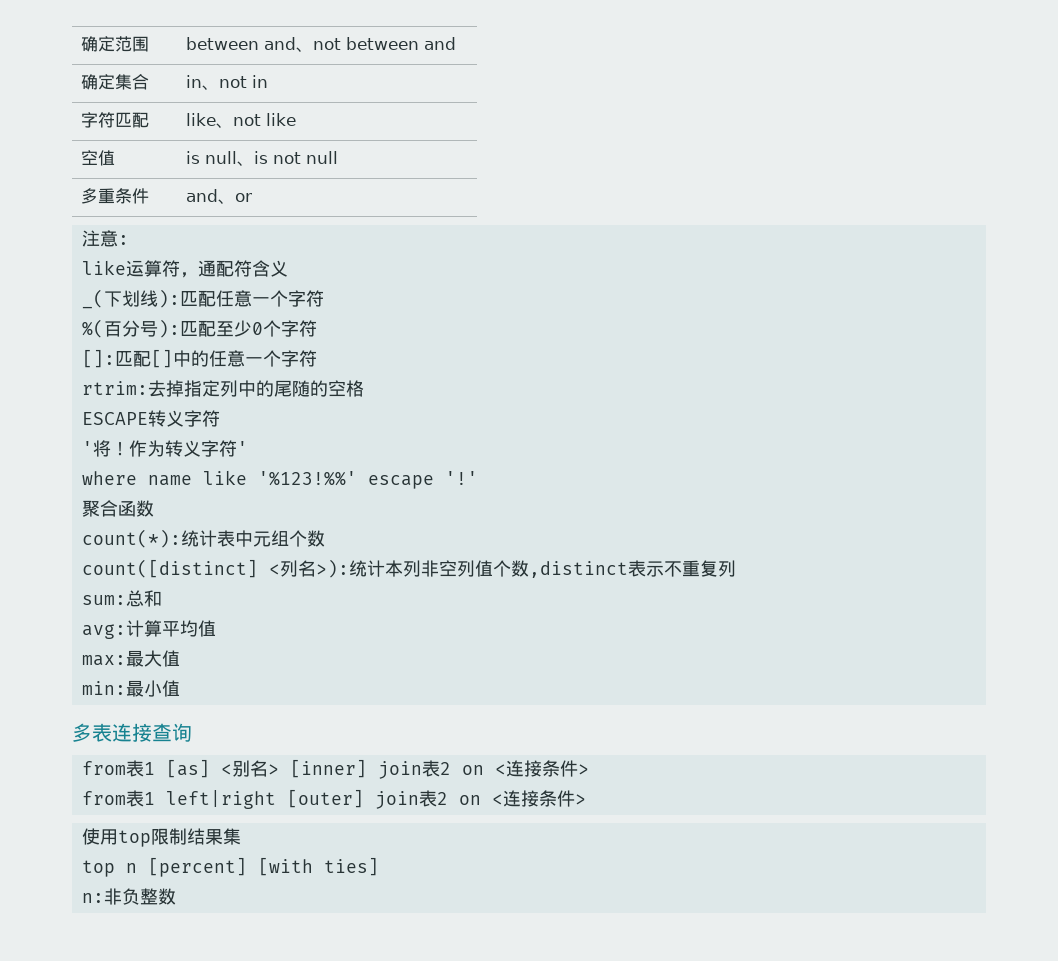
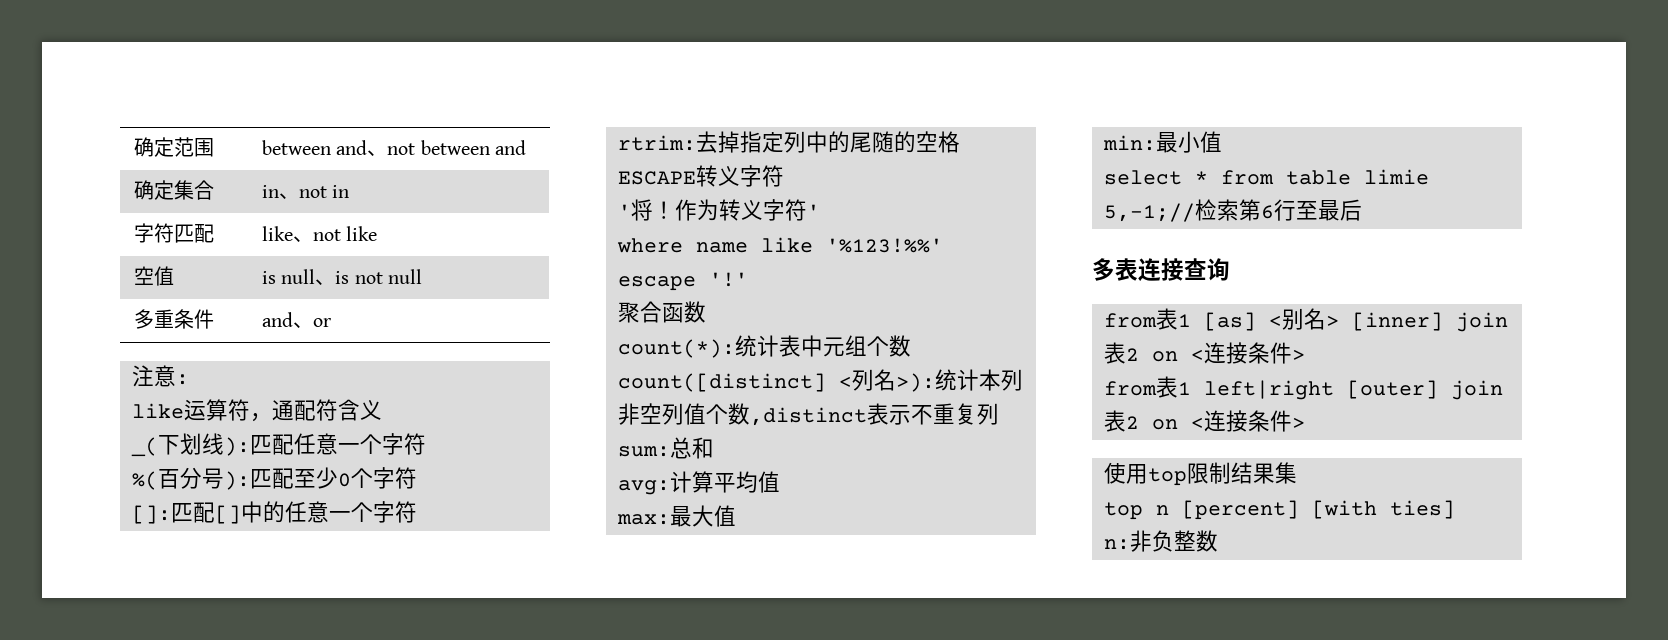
+ select * from table limie 5,-1;//检索第6行至最后

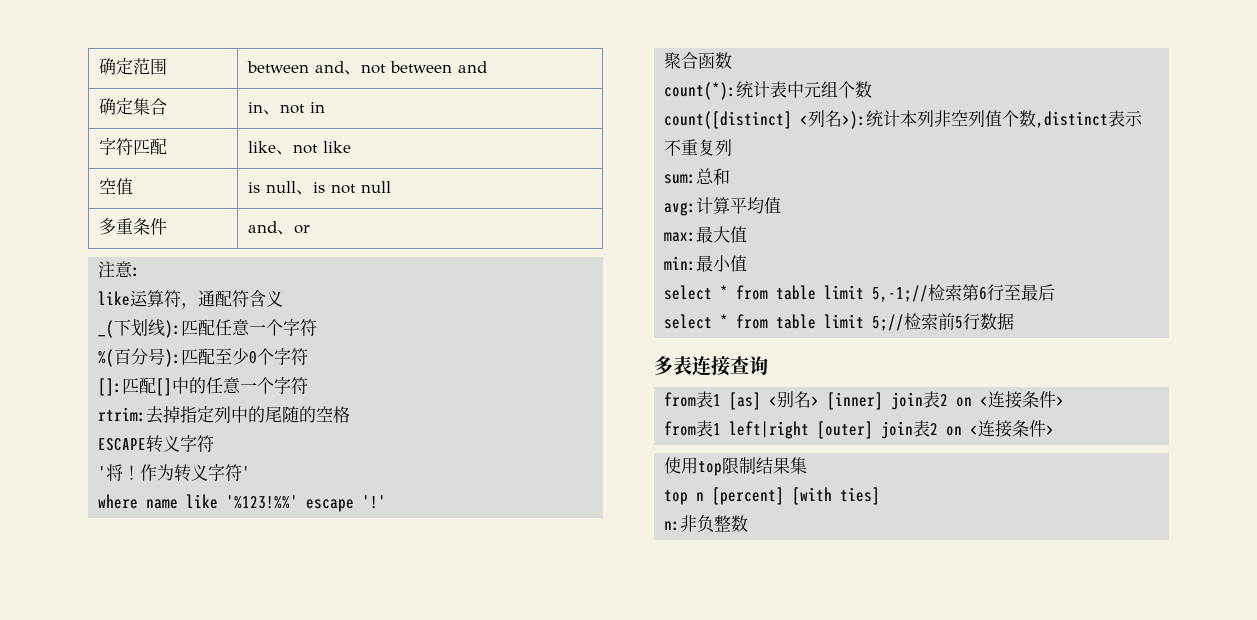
- select * from table limie 5,-1;//检索第6行至最后
+ select * from table limit 5,-1;//检索第6行至最后
+ select * from table limit 5;//检索前5行数据

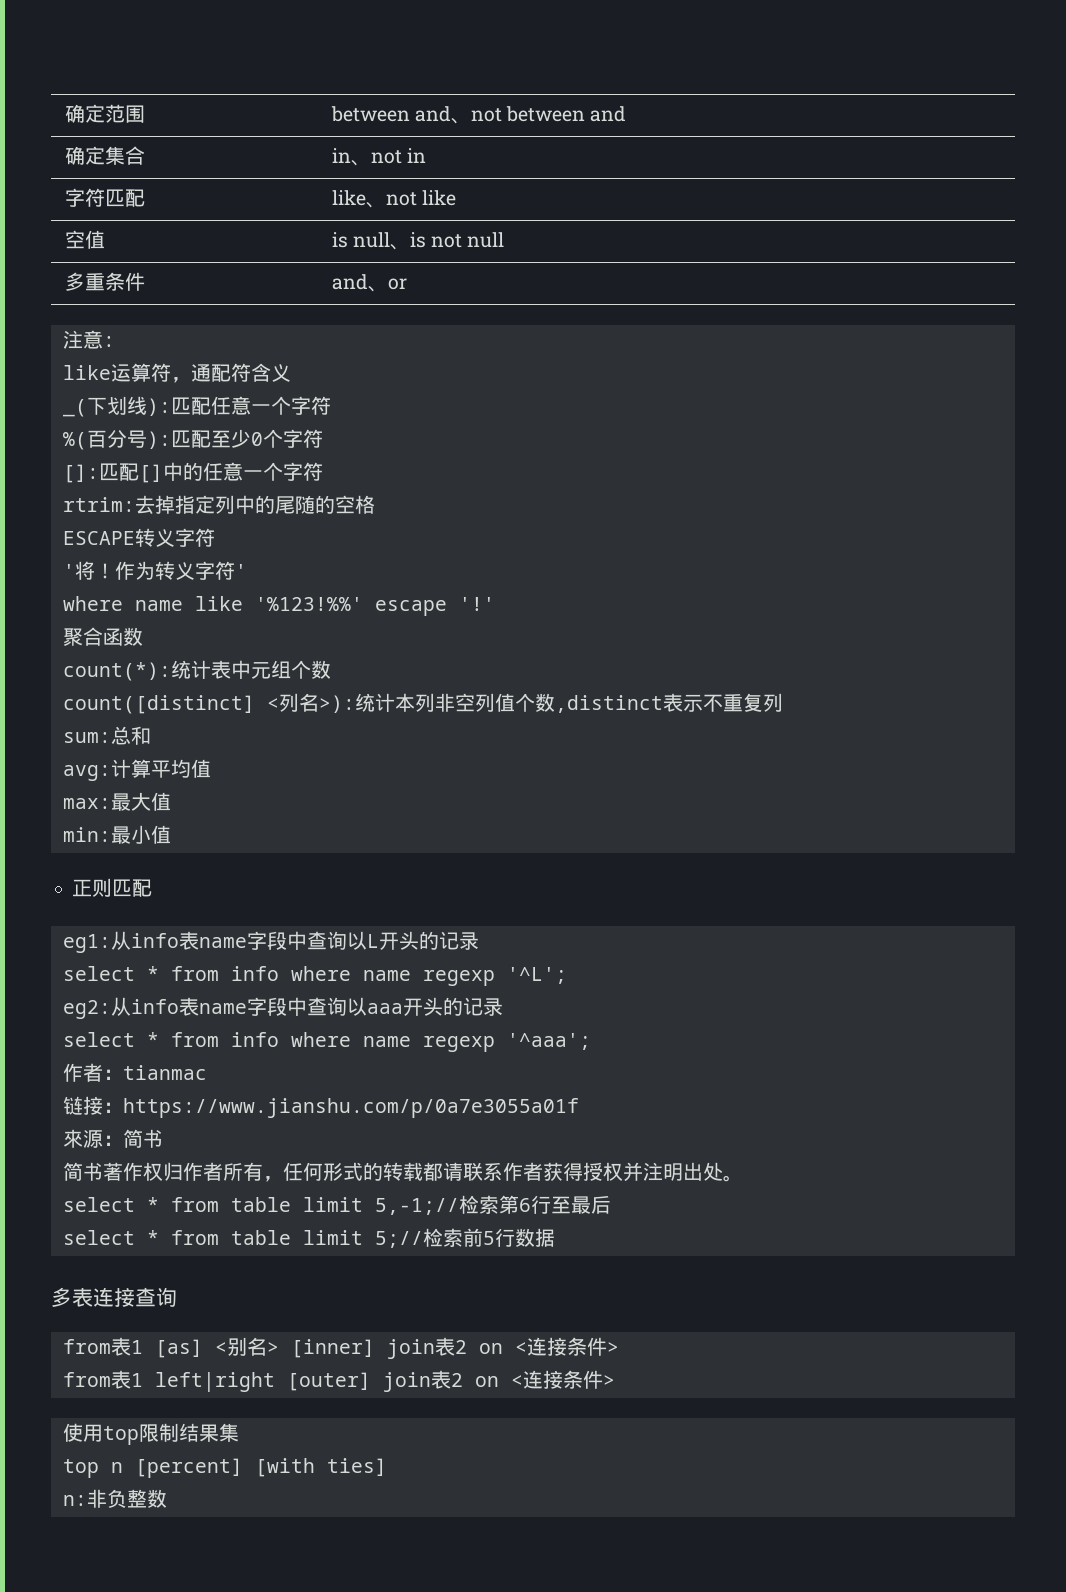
+ 正则匹配
+ eg1:从info表name字段中查询以L开头的记录
+ select * from info where name regexp '^L';
+ eg2:从info表name字段中查询以aaa开头的记录
+ select * from info where name regexp '^aaa';
+ 作者：tianmac
+ 链接：https://www.jianshu.com/p/0a7e3055a01f
+ 來源：简书
+ 简书著作权归作者所有，任何形式的转载都请联系作者获得授权并注明出处。

